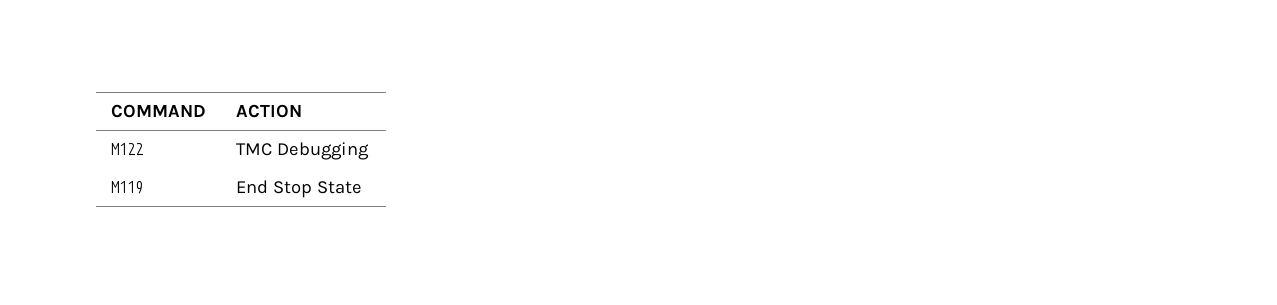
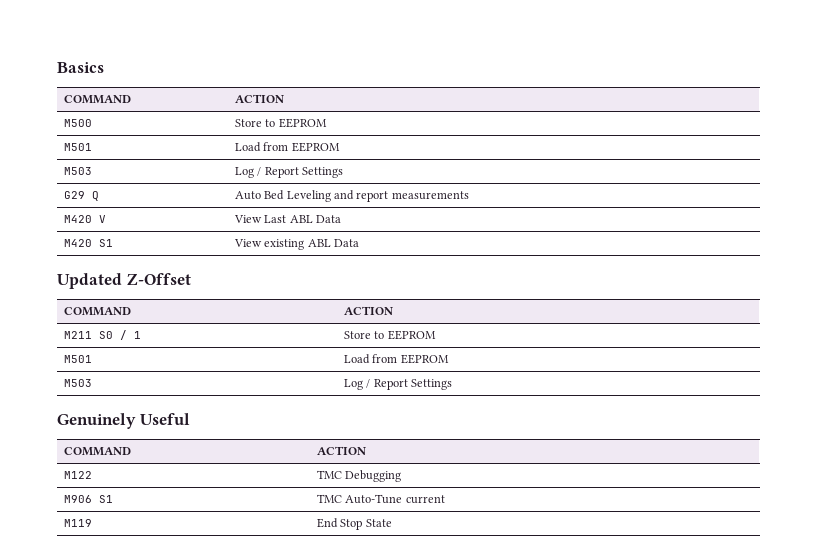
+ Basics
+ COMMAND | ACTION
+ M500 | Store to EEPROM
+ M501 | Load from EEPROM
+ M503 | Log / Report Settings
+ G29 Q | Auto Bed Leveling and report measurements
+ M420 V | View Last ABL Data
+ M420 S1 | View existing ABL Data
+ Updated Z-Offset
+ COMMAND | ACTION
+ M211 S0 / 1 | Store to EEPROM
+ M501 | Load from EEPROM
+ M503 | Log / Report Settings
+ Genuinely Useful
+ M906 S1 | TMC Auto-Tune current

